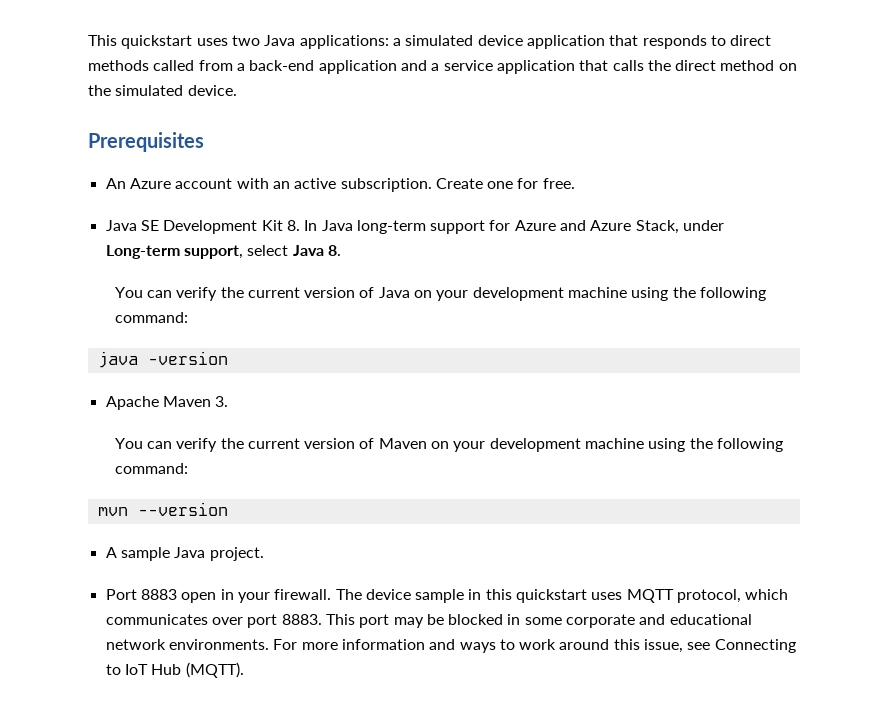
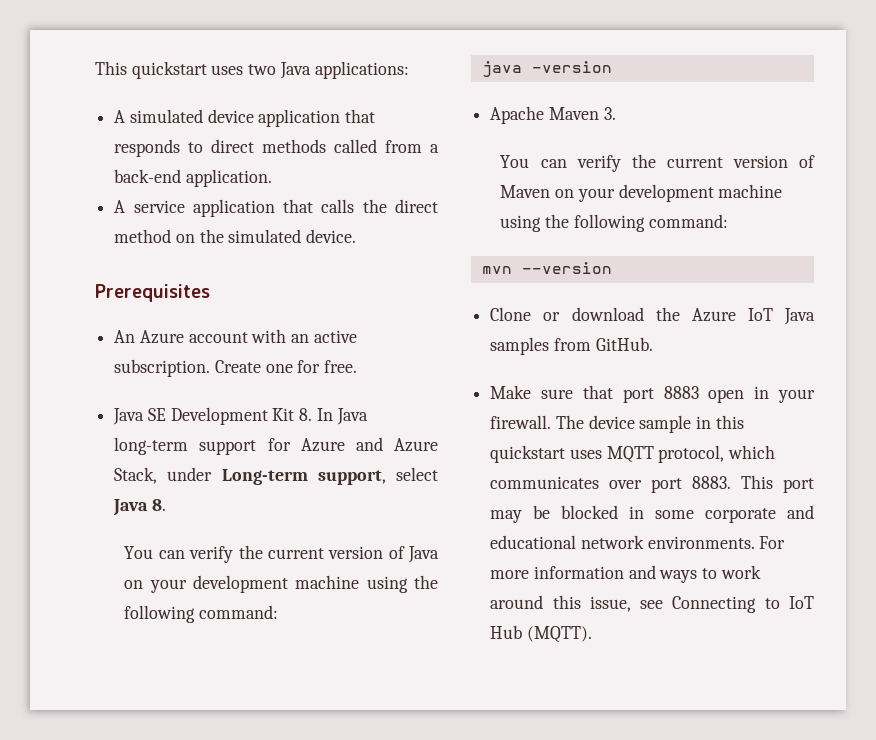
- This quickstart uses two Java applications: a simulated device application that responds to direct methods called from a back-end application and a service application that calls the direct method on the simulated device.
+ This quickstart uses two Java applications:
+ A simulated device application that responds to direct methods called from a back-end application.
+ A service application that calls the direct method on the simulated device.
- A sample Java project.
- Port 8883 open in your firewall.
+ Clone or download the Azure IoT Java samples from GitHub.
+ Make sure that port 8883 open in your firewall.

